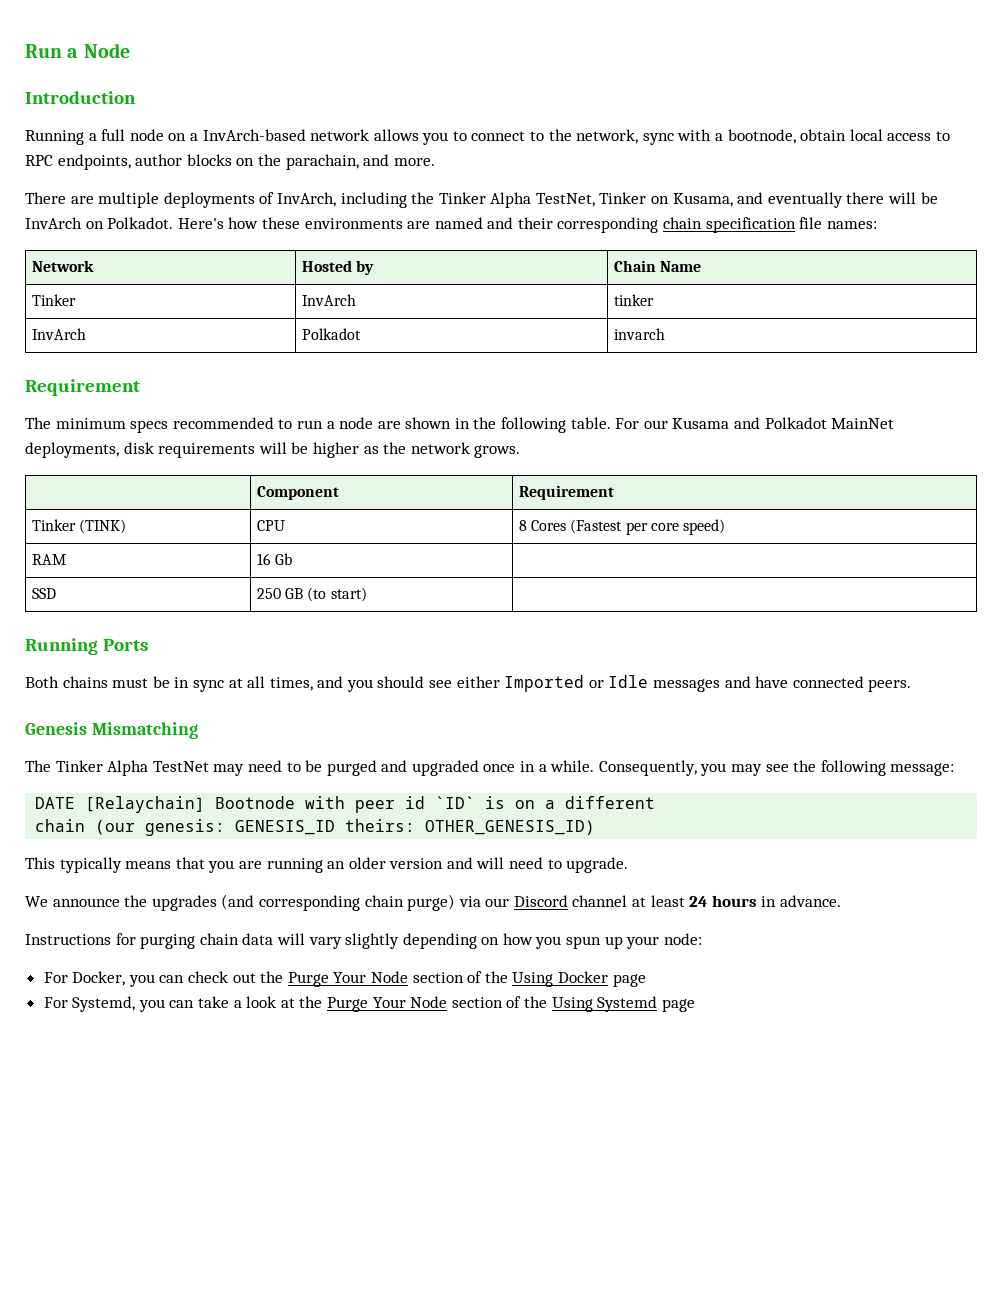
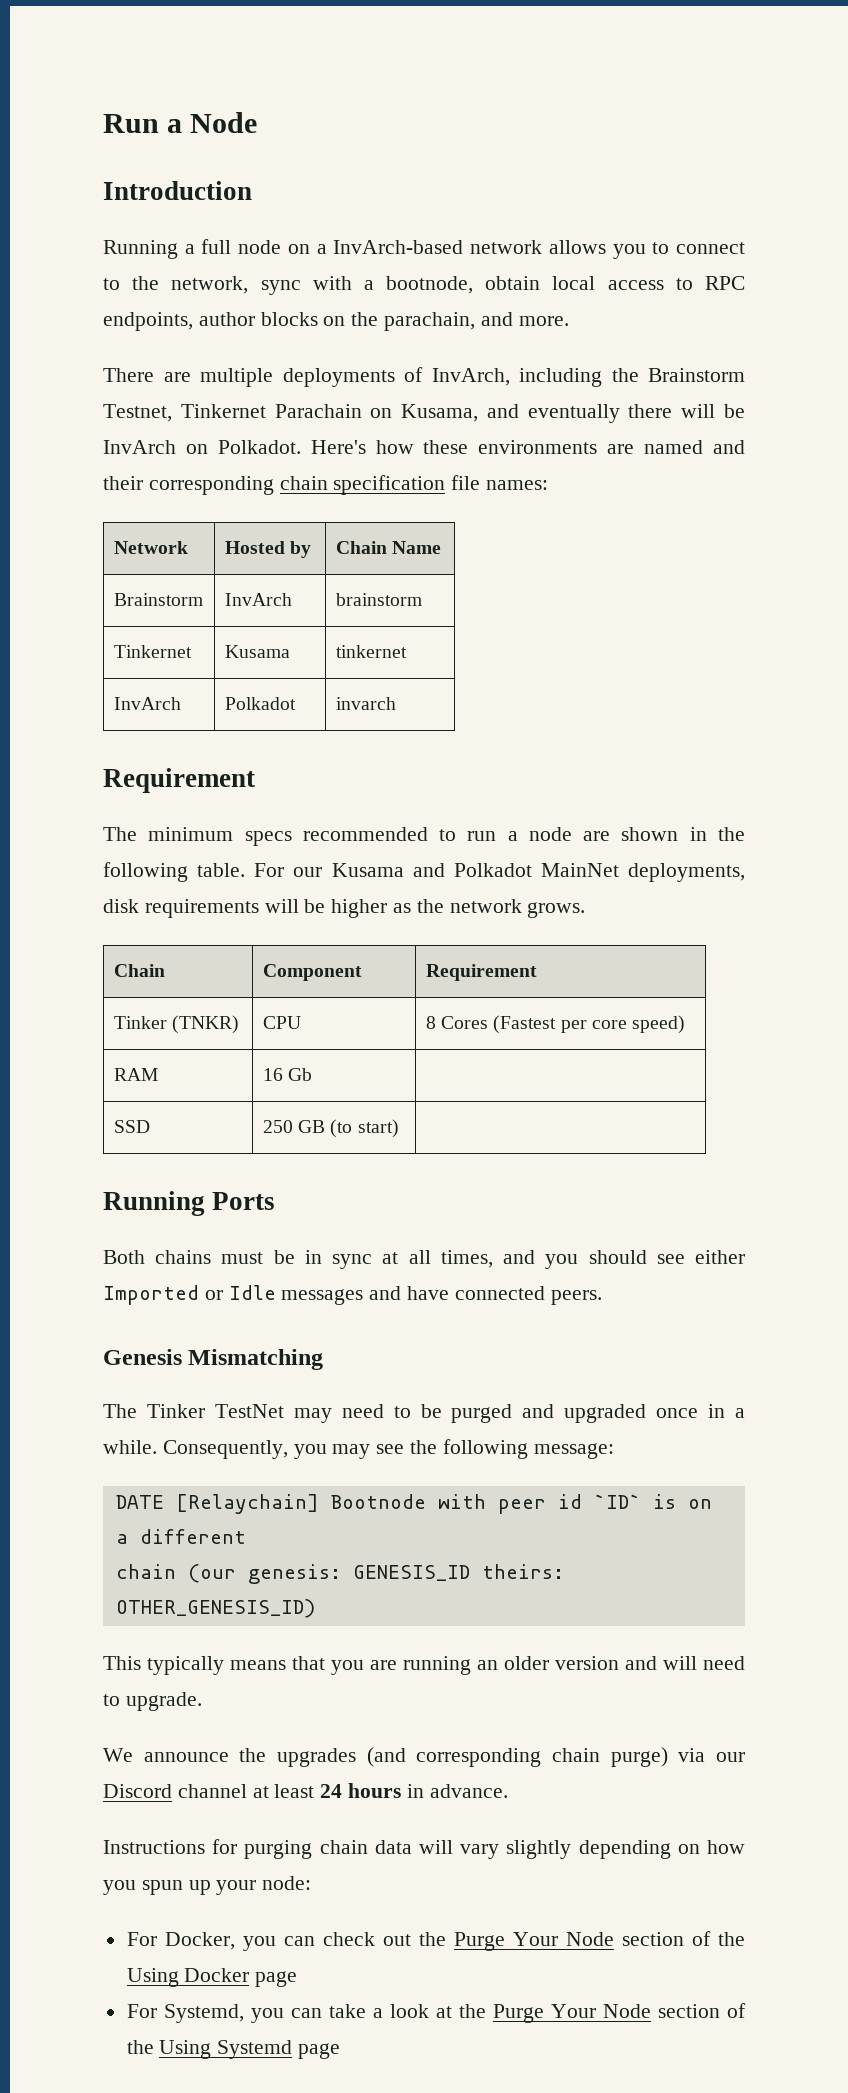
- There are multiple deployments of InvArch, including the Tinker Alpha TestNet, Tinker on Kusama, and eventually there will be InvArch on Polkadot.
+ There are multiple deployments of InvArch, including the Brainstorm Testnet, Tinkernet Parachain on Kusama, and eventually there will be InvArch on Polkadot.
- Tinker | InvArch | tinker
+ Brainstorm | InvArch | brainstorm
+ Tinkernet | Kusama | tinkernet
- | Component | Requirement
+ Chain | Component | Requirement
- Tinker (TINK) | CPU | 8 Cores (Fastest per core speed)
+ Tinker (TNKR) | CPU | 8 Cores (Fastest per core speed)
- The Tinker Alpha TestNet may need to be purged and upgraded once in a while.
+ The Tinker TestNet may need to be purged and upgraded once in a while.

